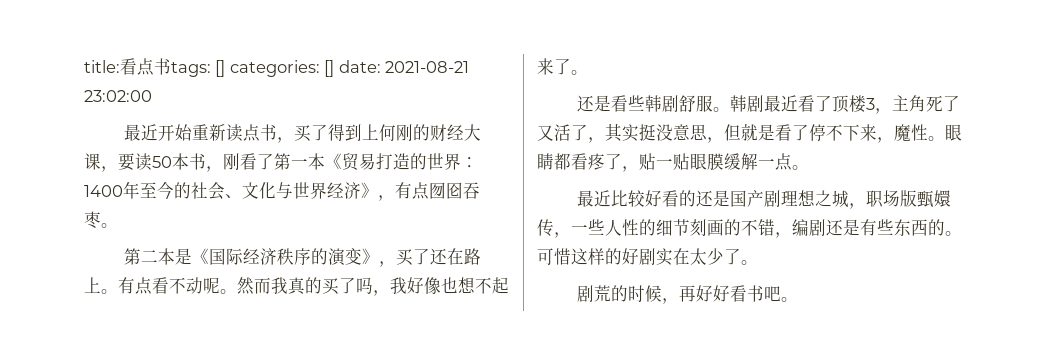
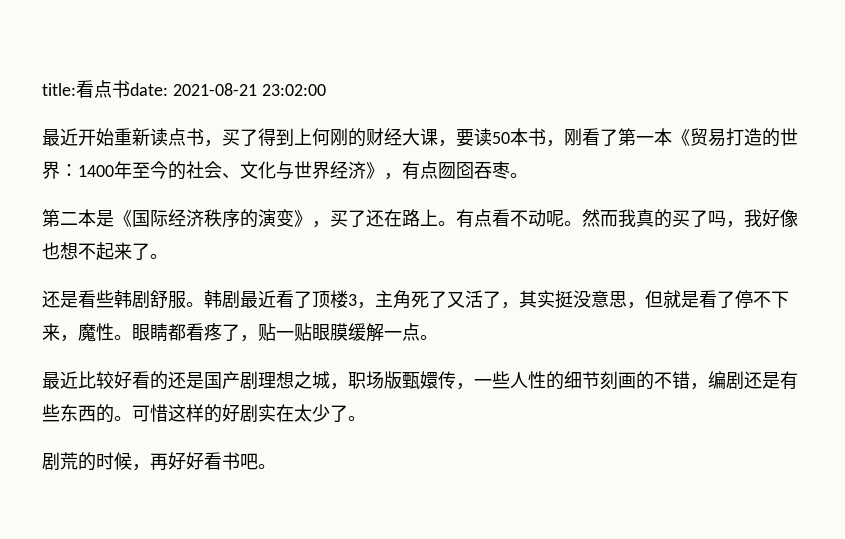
- title:看点书tags: [] categories: [] date: 2021-08-21 23:02:00
+ title:看点书date: 2021-08-21 23:02:00

